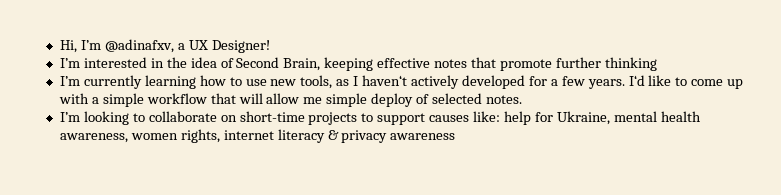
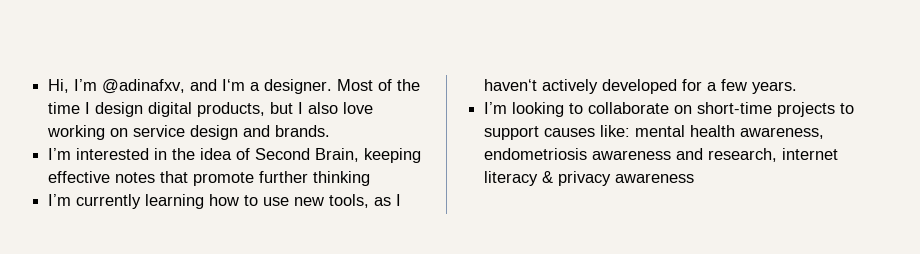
- Hi, I’m @adinafxv, a UX Designer!
+ Hi, I’m @adinafxv, and I‘m a designer. Most of the time I design digital products, but I also love working on service design and brands.
- I‘d like to come up with a simple workflow that will allow me simple deploy of selected notes.
- I’m looking to collaborate on short-time projects to support causes like: help for Ukraine, mental health awareness, women rights, internet literacy & privacy awareness
+ I’m looking to collaborate on short-time projects to support causes like: mental health awareness, endometriosis awareness and research, internet literacy & privacy awareness

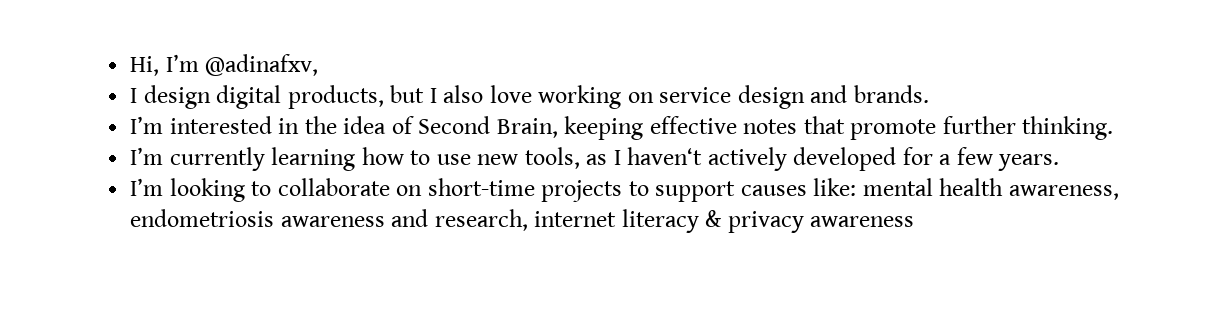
- Hi, I’m @adinafxv, and I‘m a designer. Most of the time I design digital products, but I also love working on service design and brands.
+ Hi, I’m @adinafxv,
+ I design digital products, but I also love working on service design and brands.
- I’m interested in the idea of Second Brain, keeping effective notes that promote further thinking
+ I’m interested in the idea of Second Brain, keeping effective notes that promote further thinking.

